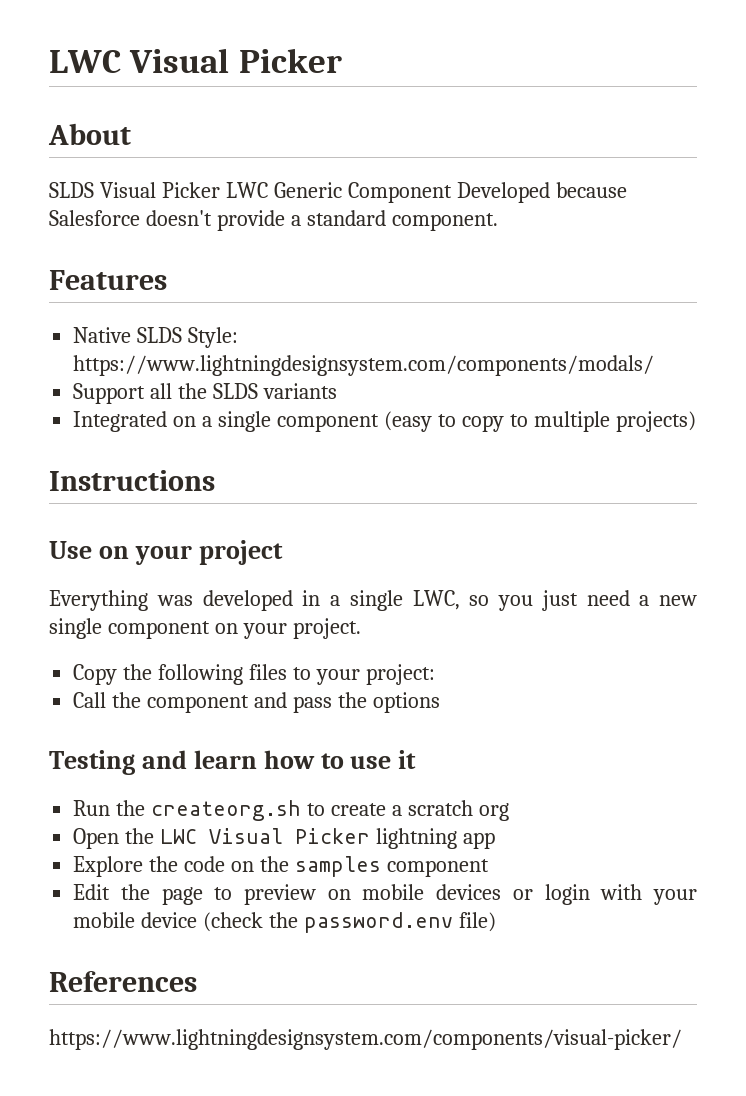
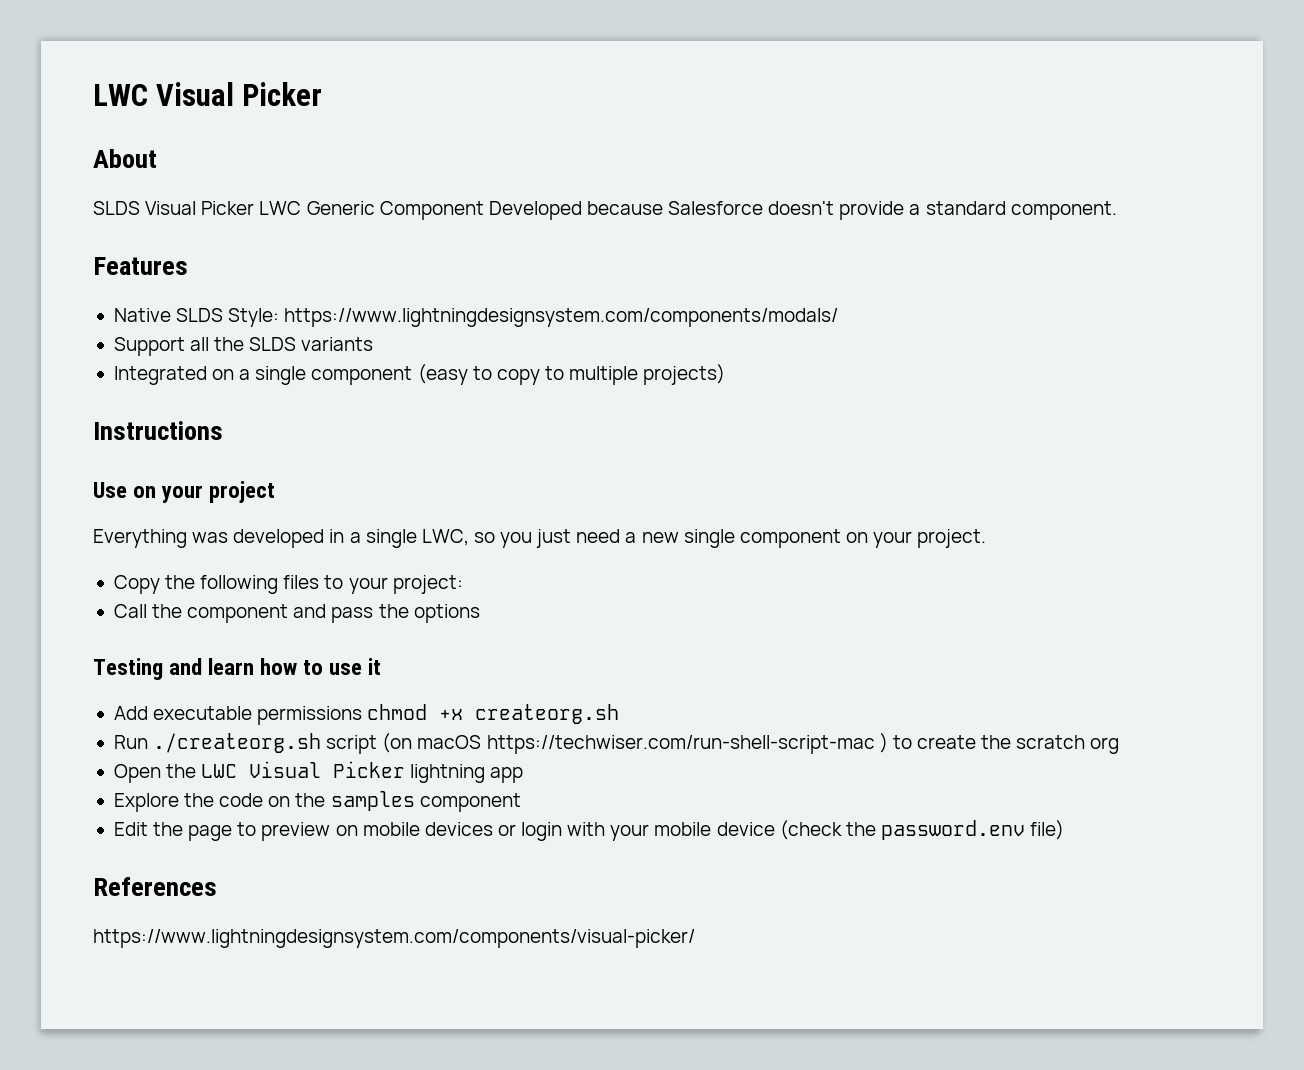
- Run the createorg.sh to create a scratch org
+ Add executable permissions chmod +x createorg.sh
+ Run ./createorg.sh script (on macOS https://techwiser.com/run-shell-script-mac ) to create the scratch org

